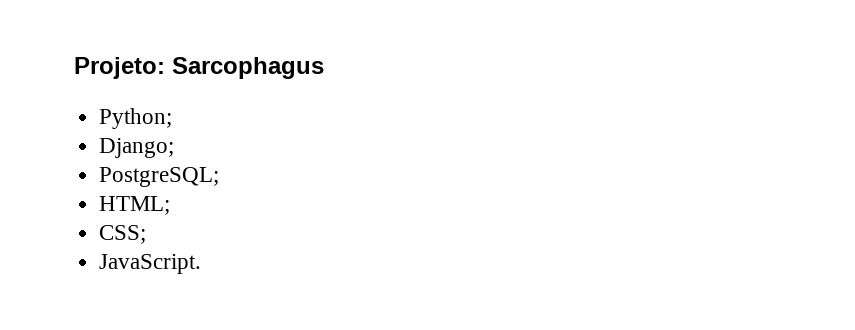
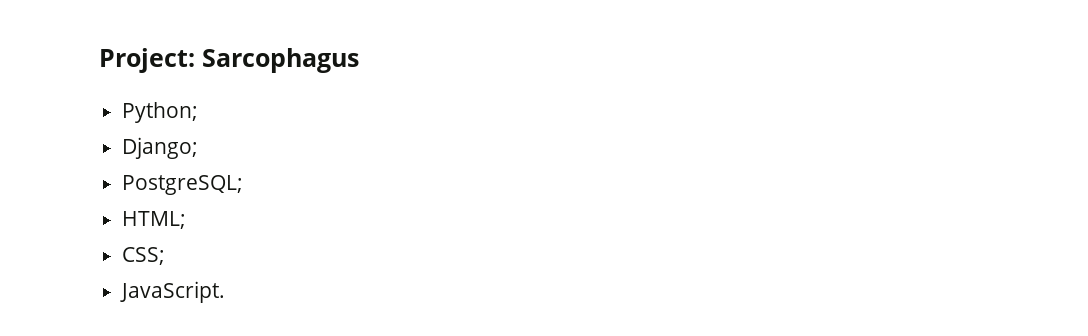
- Projeto: Sarcophagus
+ Project: Sarcophagus

